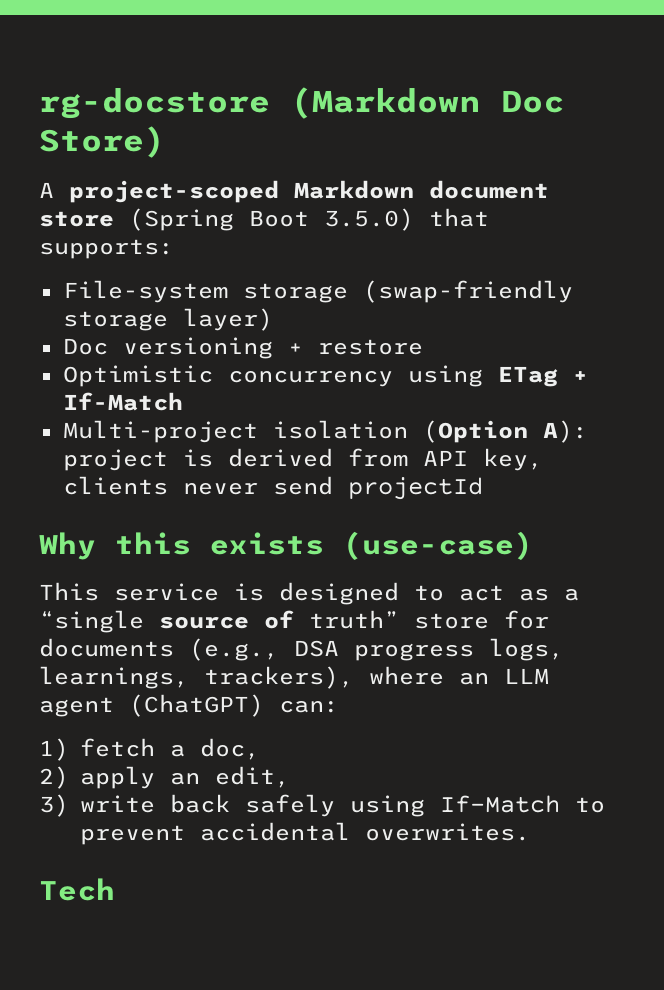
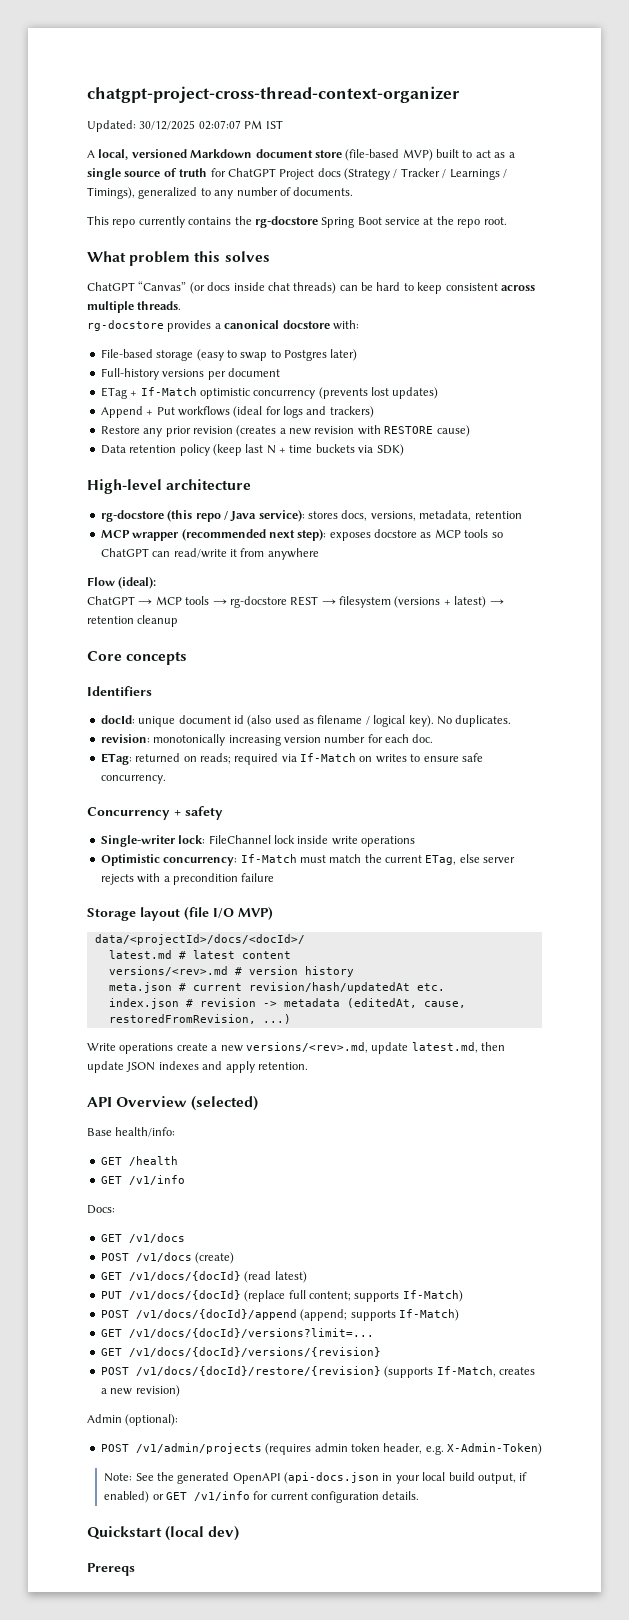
- rg-docstore (Markdown Doc Store)
+ chatgpt-project-cross-thread-context-organizer
+ Updated: 30/12/2025 02:07:07 PM IST
- A project-scoped Markdown document store (Spring Boot 3.5.0) that supports:
- File-system storage (swap-friendly storage layer)
- Doc versioning + restore
- Optimistic concurrency using ETag + If-Match
- Multi-project isolation (Option A): project is derived from API key, clients never send projectId
- Why this exists (use-case)
- This service is designed to act as a “single source of truth” store for documents (e.g., DSA progress logs, learnings, trackers), where an LLM agent (ChatGPT) can:
- 1) fetch a doc,
- 2) apply an edit,
- 3) write back safely using If-Match to prevent accidental overwrites.
- Tech
+ A local, versioned Markdown document store (file-based MVP) built to act as a single source of truth for ChatGPT Project docs (Strategy / Tracker / Learnings / Timings), generalized to any number of documents.
+ This repo currently contains the rg-docstore Spring Boot service at the repo root.
+ What problem this solves
+ ChatGPT “Canvas” (or docs inside chat threads) can be hard to keep consistent across multiple threads.
+ rg-docstore provides a canonical docstore with:
+ File-based storage (easy to swap to Postgres later)
+ Full-history versions per document
+ ETag + If-Match optimistic concurrency (prevents lost updates)
+ Append + Put workflows (ideal for logs and trackers)
+ Restore any prior revision (creates a new revision with RESTORE cause)
+ Data retention policy (keep last N + time buckets via SDK)
+ High-level architecture
+ rg-docstore (this repo / Java service): stores docs, versions, metadata, retention
+ MCP wrapper (recommended next step): exposes docstore as MCP tools so ChatGPT can read/write it from anywhere
+ Flow (ideal):
+ ChatGPT → MCP tools → rg-docstore REST → filesystem (versions + latest) → retention cleanup
+ Core concepts
+ Identifiers
+ docId: unique document id (also used as filename / logical key). No duplicates.
+ revision: monotonically increasing version number for each doc.
+ ETag: returned on reads; required via If-Match on writes to ensure safe concurrency.
+ Concurrency + safety
+ Single-writer lock: FileChannel lock inside write operations
+ Optimistic concurrency: If-Match must match the current ETag, else server rejects with a precondition failure
+ Storage layout (file I/O MVP)
+ data/<projectId>/docs/<docId>/
+ latest.md # latest content
+ versions/<rev>.md # version history
+ meta.json # current revision/hash/updatedAt etc.
+ index.json # revision -> metadata (editedAt, cause, restoredFromRevision, ...)
+ Write operations create a new versions/<rev>.md, update latest.md, then update JSON indexes and apply retention.
+ API Overview (selected)
+ Base health/info:
+ GET /health
+ GET /v1/info
+ Docs:
+ GET /v1/docs
+ POST /v1/docs (create)
+ GET /v1/docs/{docId} (read latest)
+ PUT /v1/docs/{docId} (replace full content; supports If-Match)
+ POST /v1/docs/{docId}/append (append; supports If-Match)
+ GET /v1/docs/{docId}/versions?limit=...
+ GET /v1/docs/{docId}/versions/{revision}
+ POST /v1/docs/{docId}/restore/{revision} (supports If-Match, creates a new revision)
+ Admin (optional):
+ POST /v1/admin/projects (requires admin token header, e.g. X-Admin-Token)
+ Note: See the generated OpenAPI (api-docs.json in your local build output, if enabled) or GET /v1/info for current configuration details.
+ Quickstart (local dev)
+ Prereqs

